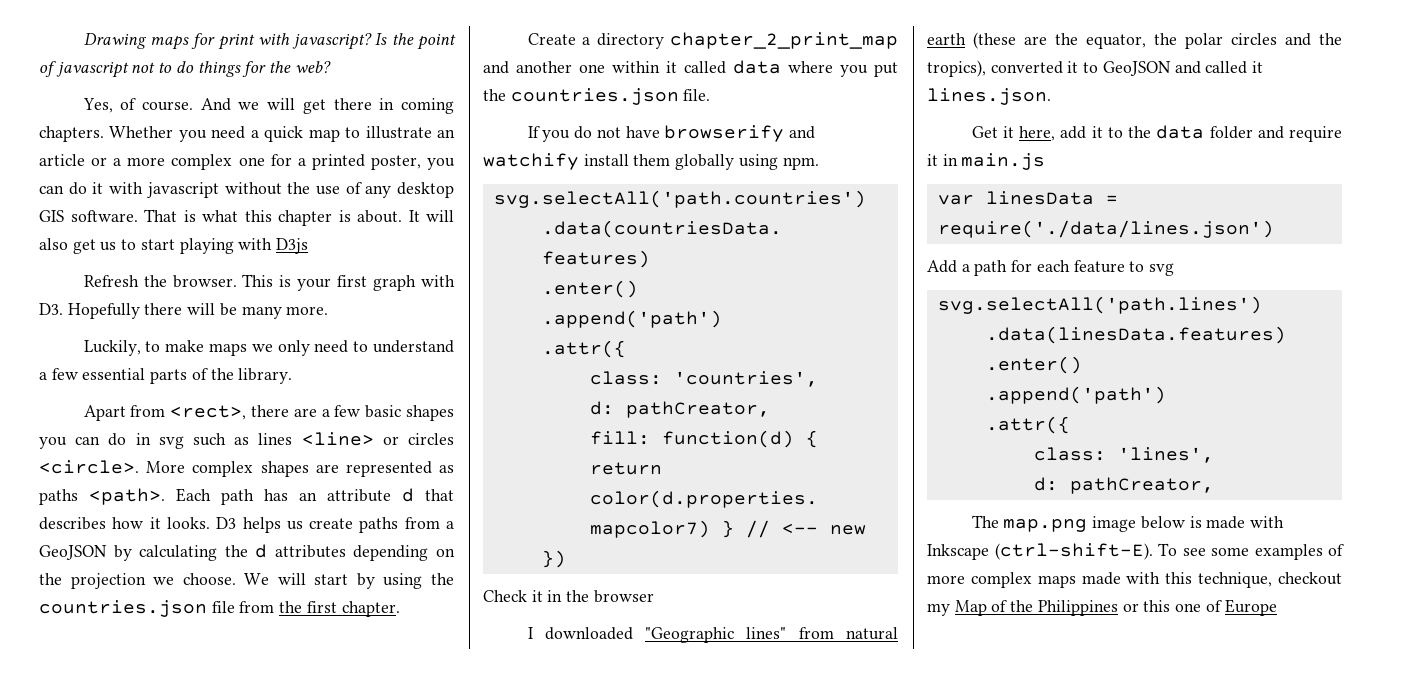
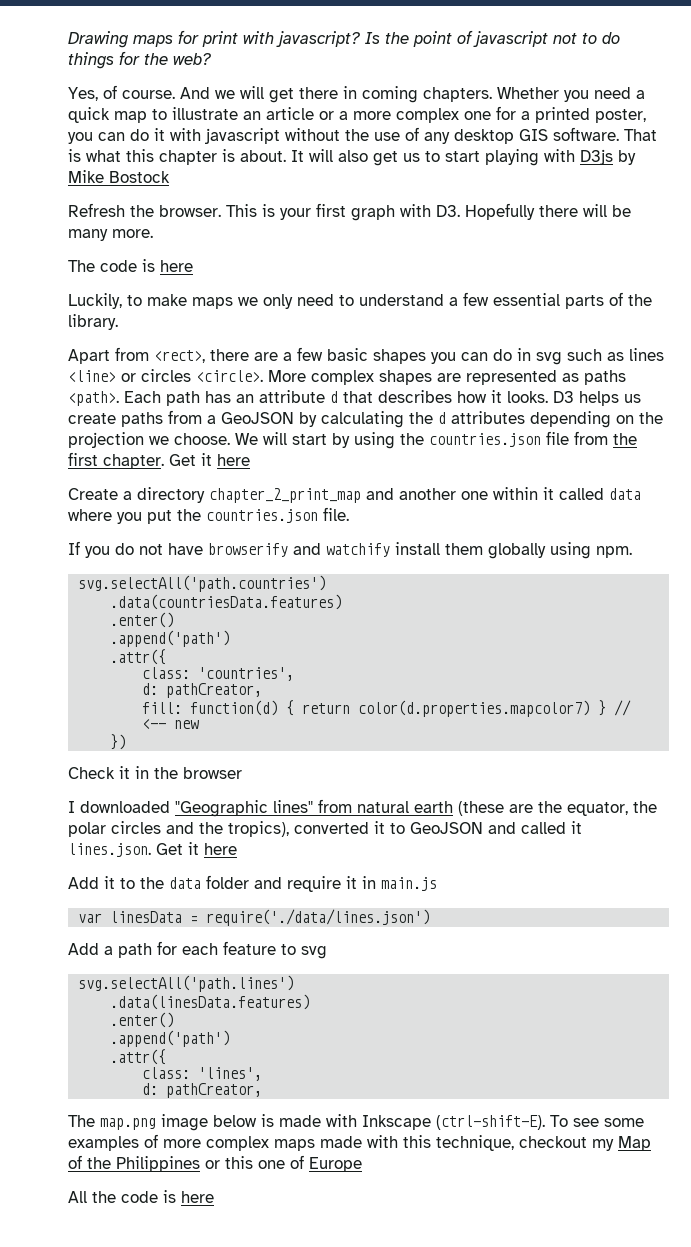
- It will also get us to start playing with D3js
+ It will also get us to start playing with D3js by Mike Bostock
+ The code is here
- We will start by using the countries.json file from the first chapter.
+ We will start by using the countries.json file from the first chapter. Get it here
- I downloaded "Geographic lines" from natural earth (these are the equator, the polar circles and the tropics), converted it to GeoJSON and called it lines.json.
- Get it here, add it to the data folder and require it in main.js
+ I downloaded "Geographic lines" from natural earth (these are the equator, the polar circles and the tropics), converted it to GeoJSON and called it lines.json. Get it here
+ Add it to the data folder and require it in main.js
+ All the code is here

